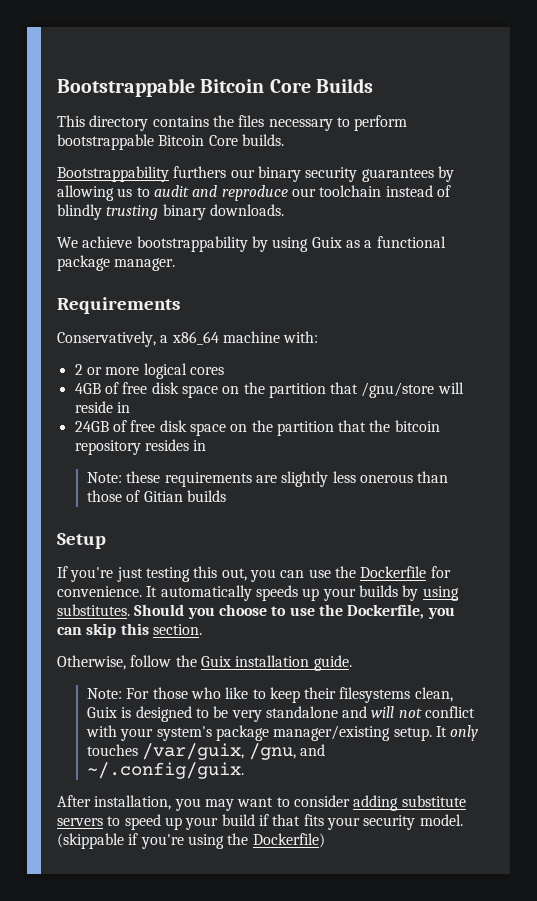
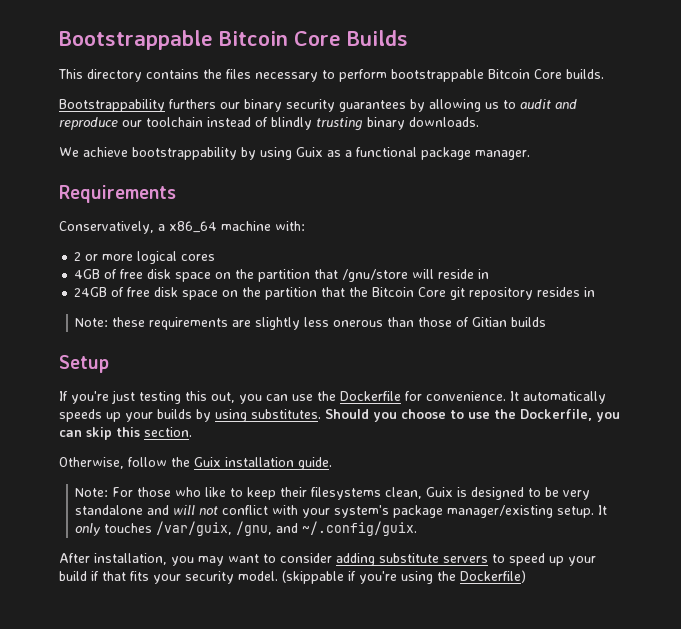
- 24GB of free disk space on the partition that the bitcoin repository resides in
+ 24GB of free disk space on the partition that the Bitcoin Core git repository resides in

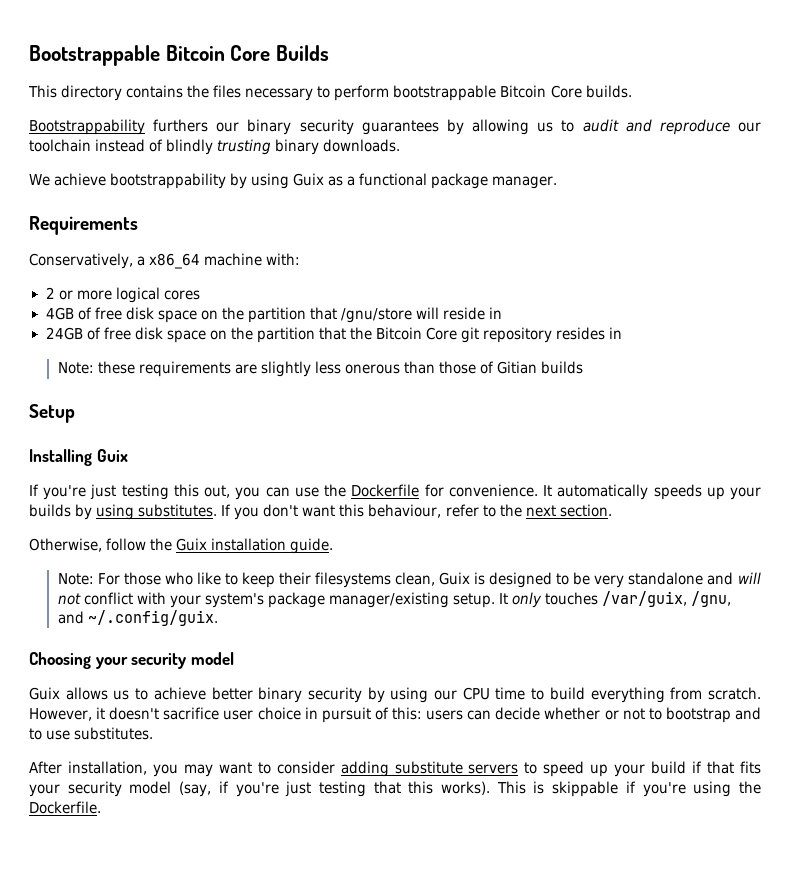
+ Installing Guix
- Should you choose to use the Dockerfile, you can skip this section.
+ If you don't want this behaviour, refer to the next section.
+ Choosing your security model
+ Guix allows us to achieve better binary security by using our CPU time to build everything from scratch. However, it doesn't sacrifice user choice in pursuit of this: users can decide whether or not to bootstrap and to use substitutes.
- After installation, you may want to consider adding substitute servers to speed up your build if that fits your security model. (skippable if you're using the Dockerfile)
+ After installation, you may want to consider adding substitute servers to speed up your build if that fits your security model (say, if you're just testing that this works). This is skippable if you're using the Dockerfile.

